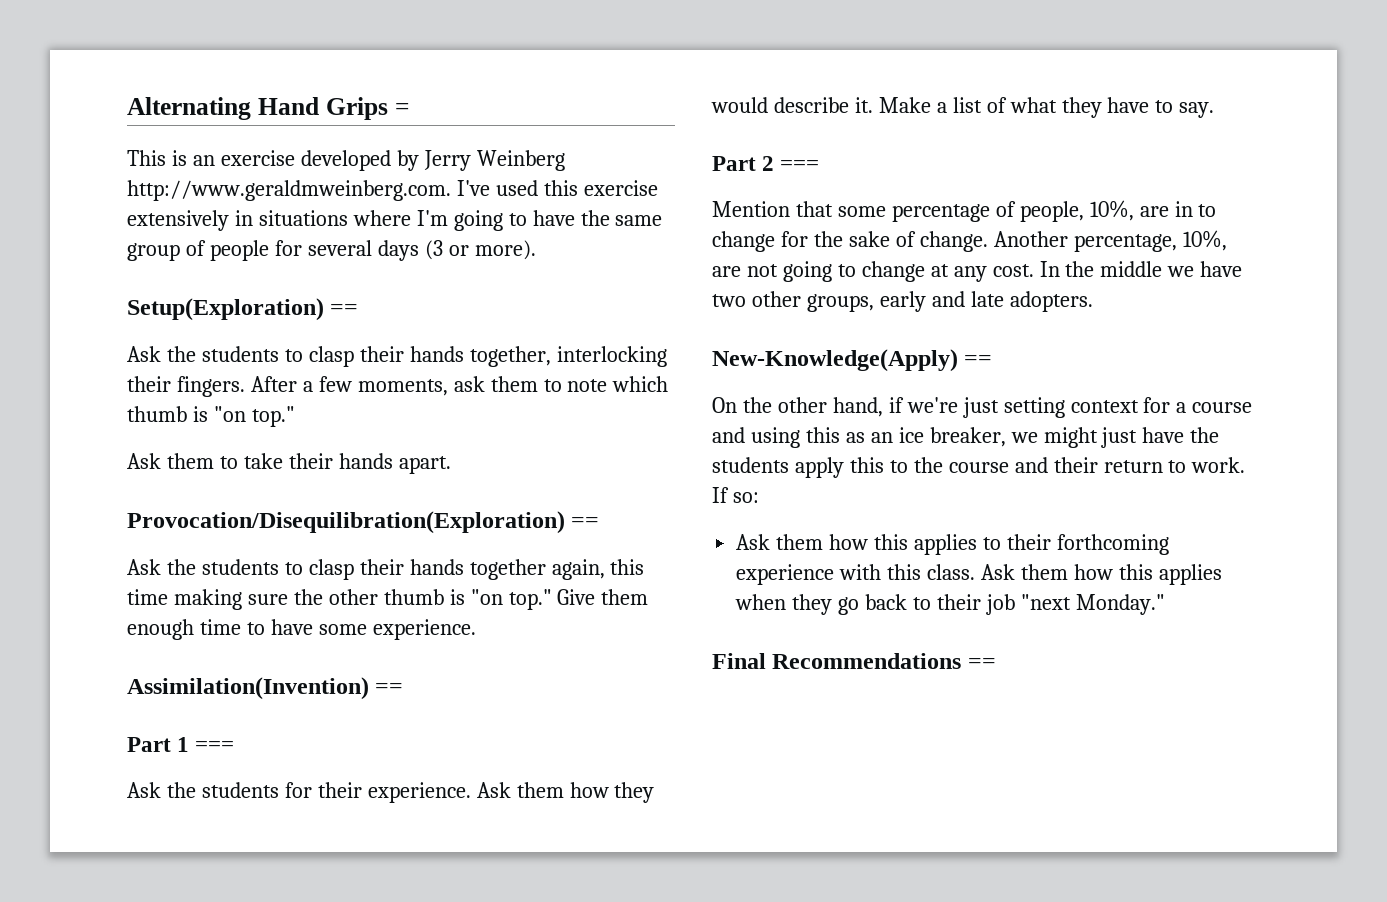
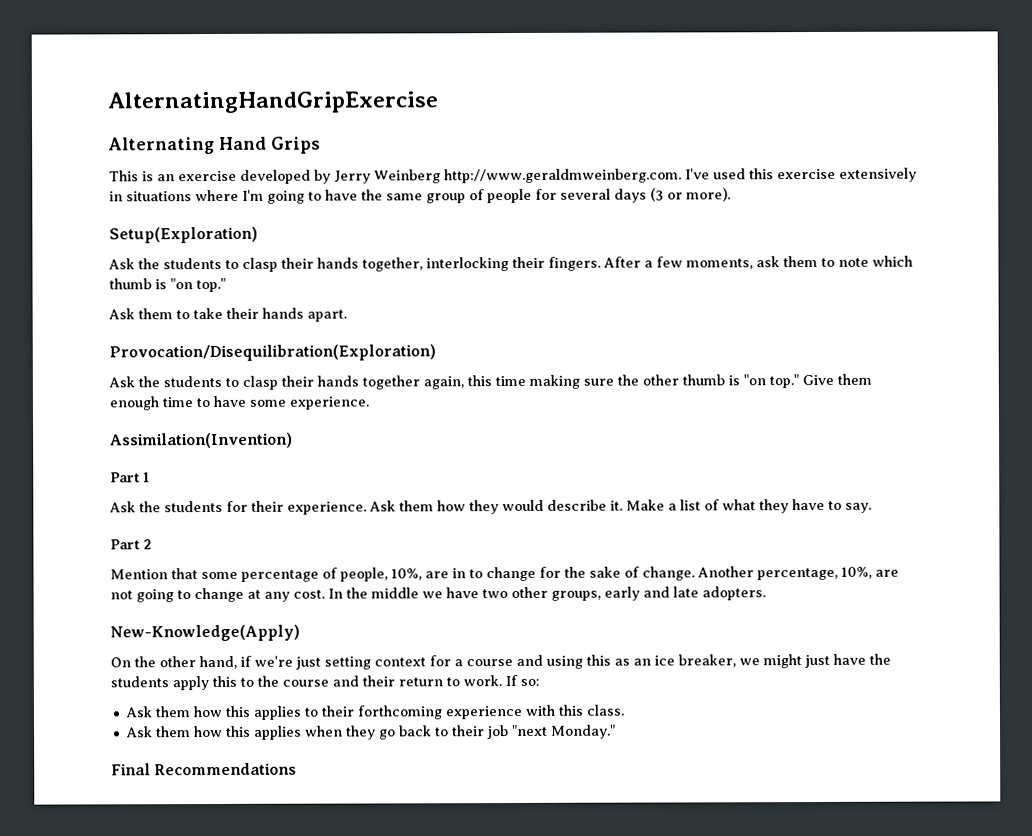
+ AlternatingHandGripExercise
- Alternating Hand Grips =
+ Alternating Hand Grips
- Setup(Exploration) ==
+ Setup(Exploration)
- Provocation/Disequilibration(Exploration) ==
+ Provocation/Disequilibration(Exploration)
- Assimilation(Invention) ==
+ Assimilation(Invention)
- Part 1 ===
+ Part 1
- Part 2 ===
+ Part 2
- New-Knowledge(Apply) ==
+ New-Knowledge(Apply)
- Ask them how this applies to their forthcoming experience with this class. Ask them how this applies when they go back to their job "next Monday."
+ Ask them how this applies to their forthcoming experience with this class.
+ Ask them how this applies when they go back to their job "next Monday."
- Final Recommendations ==
+ Final Recommendations

